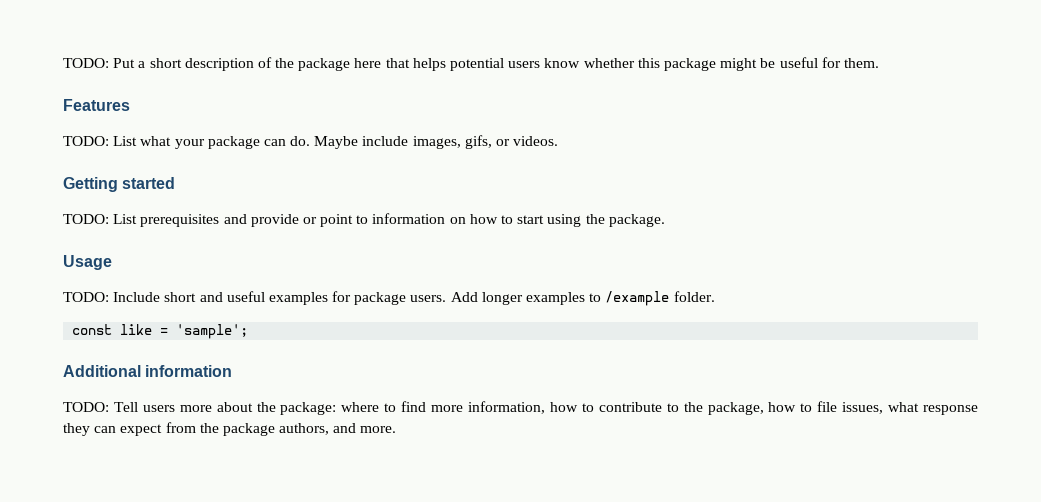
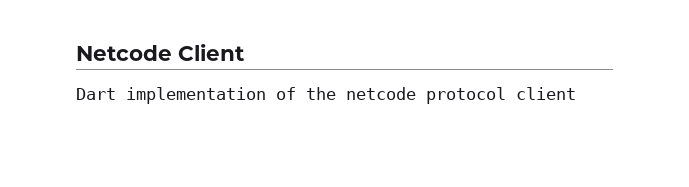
- TODO: Put a short description of the package here that helps potential users know whether this package might be useful for them.
- Features
- TODO: List what your package can do. Maybe include images, gifs, or videos.
- Getting started
- TODO: List prerequisites and provide or point to information on how to start using the package.
- Usage
- TODO: Include short and useful examples for package users. Add longer examples to /example folder.
- const like = 'sample';
- Additional information
- TODO: Tell users more about the package: where to find more information, how to contribute to the package, how to file issues, what response they can expect from the package authors, and more.
+ Netcode Client
+ Dart implementation of the netcode protocol client

